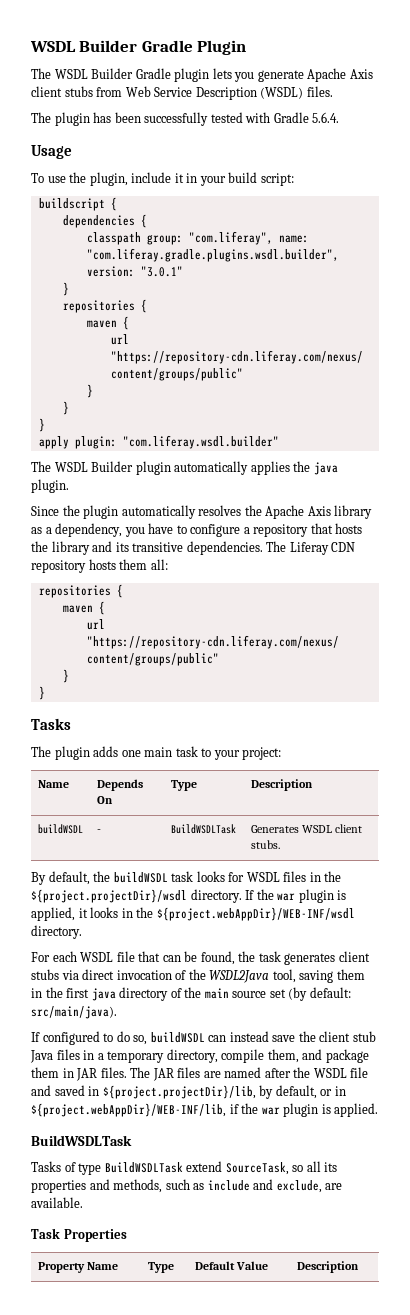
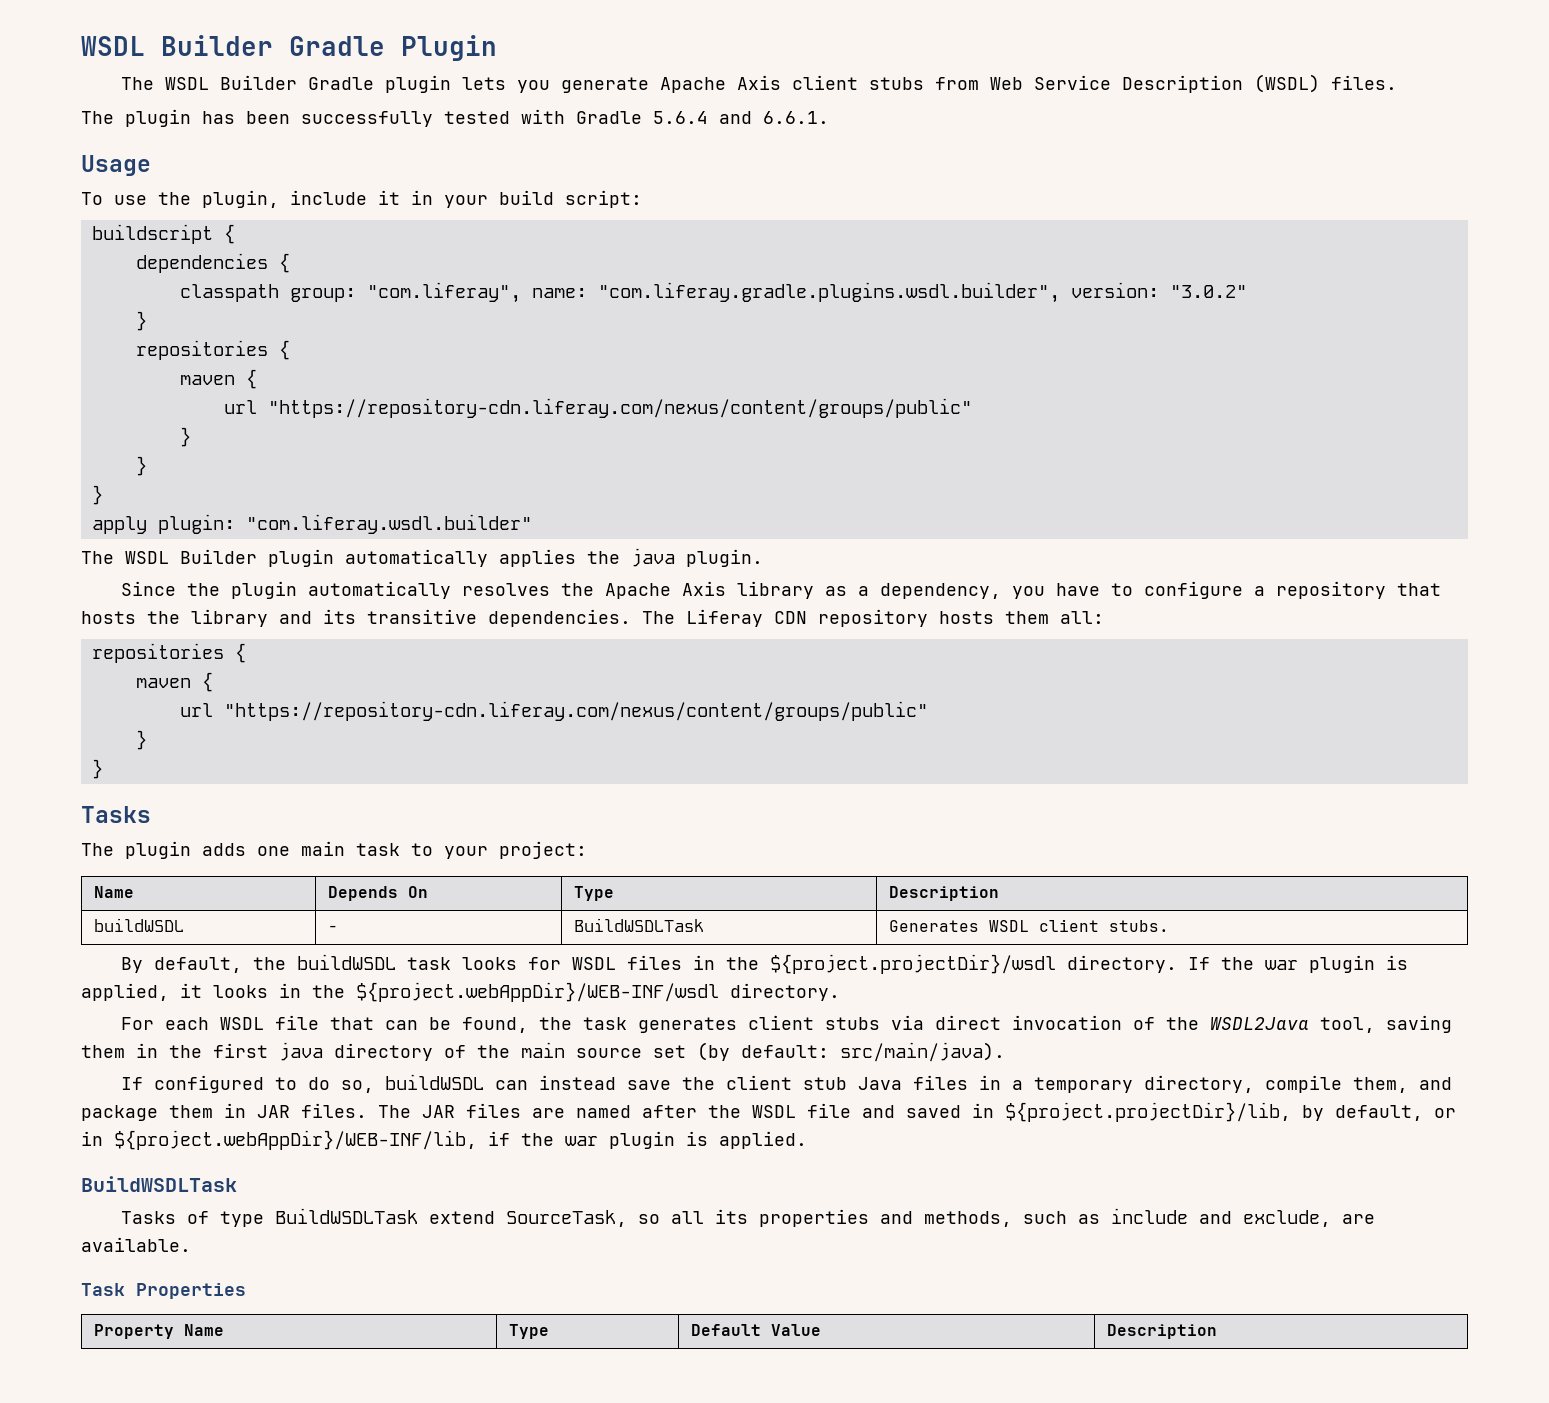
- The plugin has been successfully tested with Gradle 5.6.4.
+ The plugin has been successfully tested with Gradle 5.6.4 and 6.6.1.
- classpath group: "com.liferay", name: "com.liferay.gradle.plugins.wsdl.builder", version: "3.0.1"
+ classpath group: "com.liferay", name: "com.liferay.gradle.plugins.wsdl.builder", version: "3.0.2"

